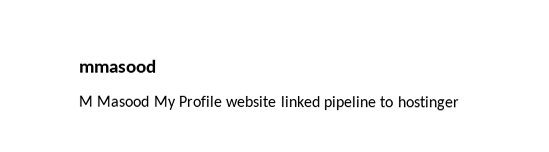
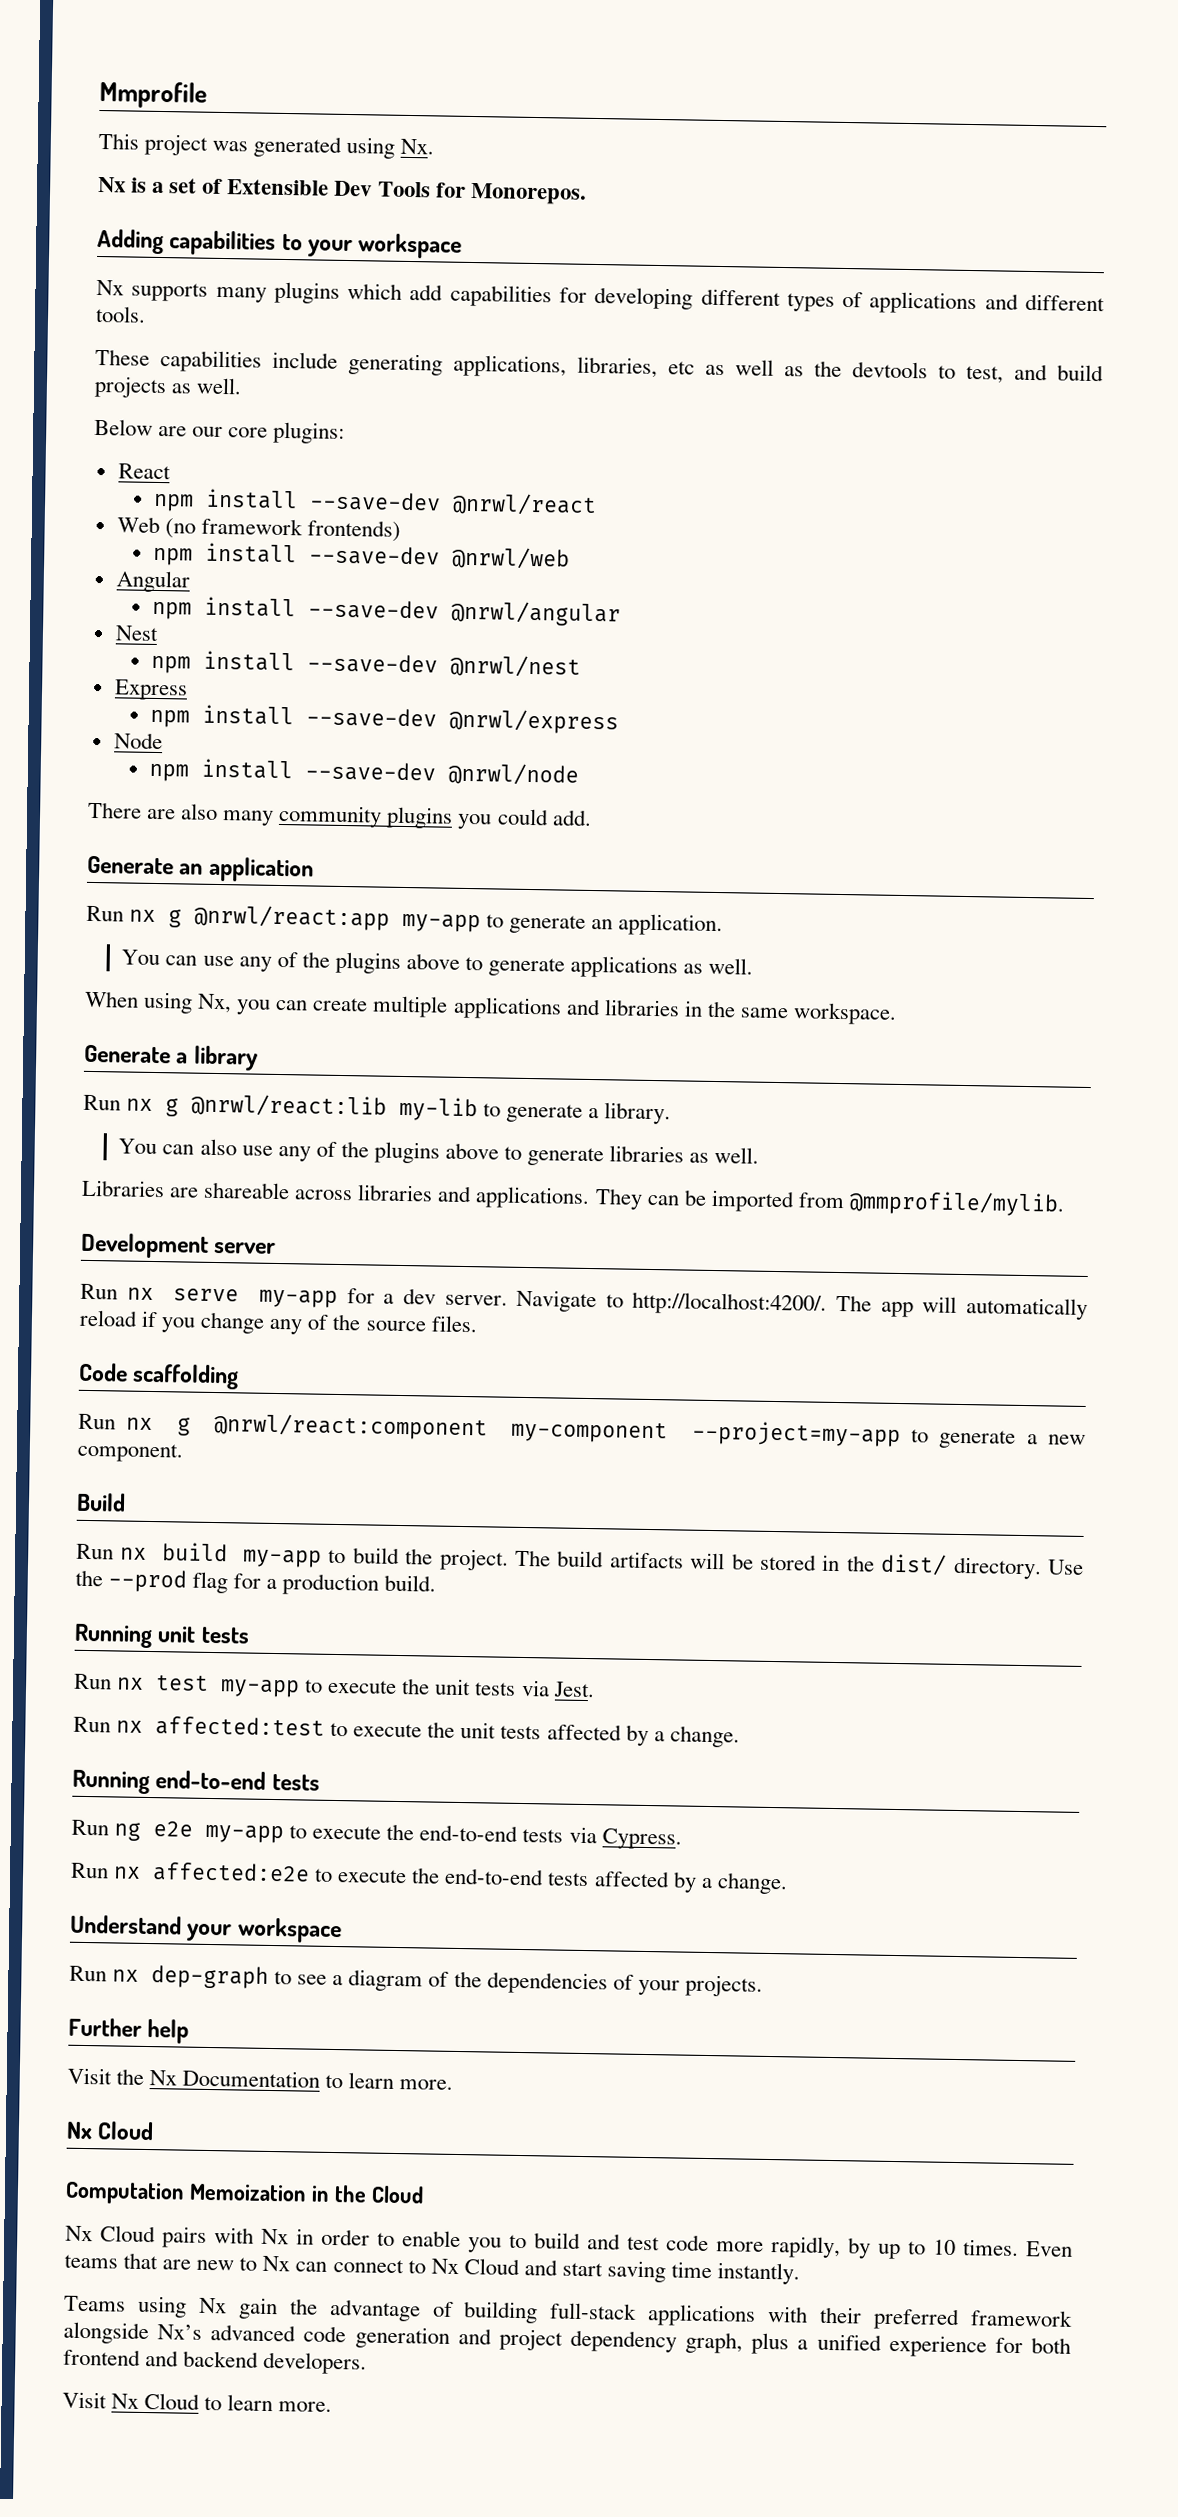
- mmasood
- M Masood My Profile website linked pipeline to hostinger
+ Mmprofile
+ This project was generated using Nx.
+ Nx is a set of Extensible Dev Tools for Monorepos.
+ Adding capabilities to your workspace
+ Nx supports many plugins which add capabilities for developing different types of applications and different tools.
+ These capabilities include generating applications, libraries, etc as well as the devtools to test, and build projects as well.
+ Below are our core plugins:
+ React
+ npm install --save-dev @nrwl/react
+ Web (no framework frontends)
+ npm install --save-dev @nrwl/web
+ Angular
+ npm install --save-dev @nrwl/angular
+ Nest
+ npm install --save-dev @nrwl/nest
+ Express
+ npm install --save-dev @nrwl/express
+ Node
+ npm install --save-dev @nrwl/node
+ There are also many community plugins you could add.
+ Generate an application
+ Run nx g @nrwl/react:app my-app to generate an application.
+ You can use any of the plugins above to generate applications as well.
+ When using Nx, you can create multiple applications and libraries in the same workspace.
+ Generate a library
+ Run nx g @nrwl/react:lib my-lib to generate a library.
+ You can also use any of the plugins above to generate libraries as well.
+ Libraries are shareable across libraries and applications. They can be imported from @mmprofile/mylib.
+ Development server
+ Run nx serve my-app for a dev server. Navigate to http://localhost:4200/. The app will automatically reload if you change any of the source files.
+ Code scaffolding
+ Run nx g @nrwl/react:component my-component --project=my-app to generate a new component.
+ Build
+ Run nx build my-app to build the project. The build artifacts will be stored in the dist/ directory. Use the --prod flag for a production build.
+ Running unit tests
+ Run nx test my-app to execute the unit tests via Jest.
+ Run nx affected:test to execute the unit tests affected by a change.
+ Running end-to-end tests
+ Run ng e2e my-app to execute the end-to-end tests via Cypress.
+ Run nx affected:e2e to execute the end-to-end tests affected by a change.
+ Understand your workspace
+ Run nx dep-graph to see a diagram of the dependencies of your projects.
+ Further help
+ Visit the Nx Documentation to learn more.
+ Nx Cloud
+ Computation Memoization in the Cloud
+ Nx Cloud pairs with Nx in order to enable you to build and test code more rapidly, by up to 10 times. Even teams that are new to Nx can connect to Nx Cloud and start saving time instantly.
+ Teams using Nx gain the advantage of building full-stack applications with their preferred framework alongside Nx’s advanced code generation and project dependency graph, plus a unified experience for both frontend and backend developers.
+ Visit Nx Cloud to learn more.

